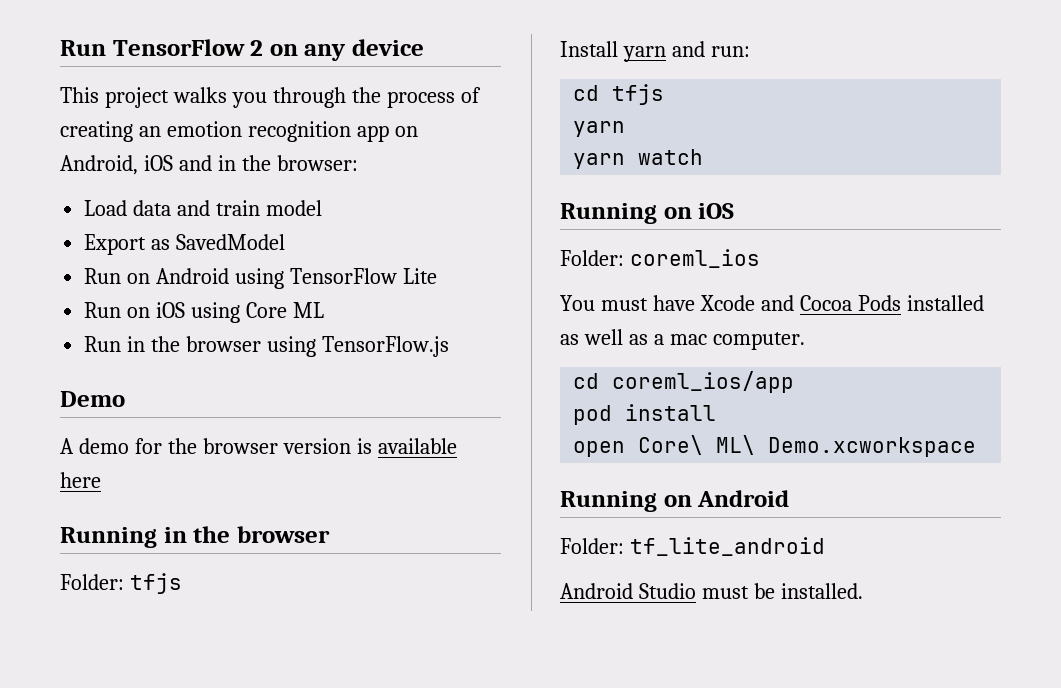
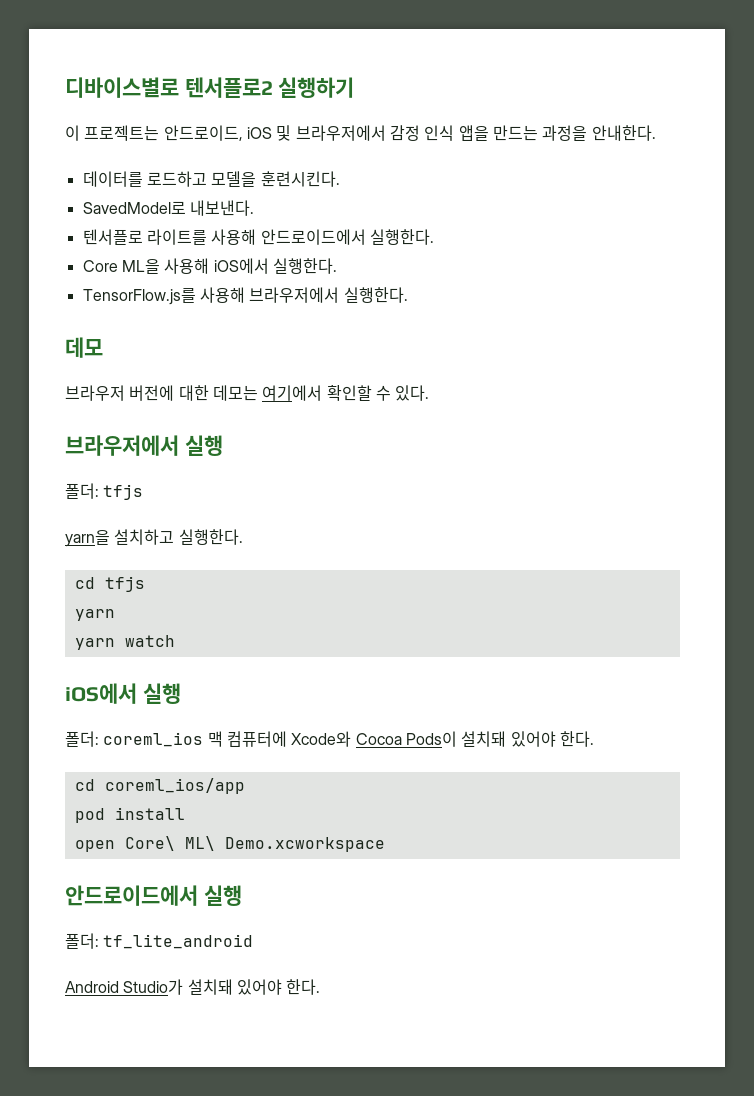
- Run TensorFlow 2 on any device
- This project walks you through the process of creating an emotion recognition app on Android, iOS and in the browser:
- Load data and train model
- Export as SavedModel
- Run on Android using TensorFlow Lite
- Run on iOS using Core ML
- Run in the browser using TensorFlow.js
- Demo
- A demo for the browser version is available here
- Running in the browser
- Folder: tfjs
- Install yarn and run:
+ 디바이스별로 텐서플로2 실행하기
+ 이 프로젝트는 안드로이드, iOS 및 브라우저에서 감정 인식 앱을 만드는 과정을 안내한다.
+ 데이터를 로드하고 모델을 훈련시킨다.
+ SavedModel로 내보낸다.
+ 텐서플로 라이트를 사용해 안드로이드에서 실행한다.
+ Core ML을 사용해 iOS에서 실행한다.
+ TensorFlow.js를 사용해 브라우저에서 실행한다.
+ 데모
+ 브라우저 버전에 대한 데모는 여기에서 확인할 수 있다.
+ 브라우저에서 실행
+ 폴더: tfjs
+ yarn을 설치하고 실행한다.
- Running on iOS
- Folder: coreml_ios
- You must have Xcode and Cocoa Pods installed as well as a mac computer.
+ iOS에서 실행
+ 폴더: coreml_ios 맥 컴퓨터에 Xcode와 Cocoa Pods이 설치돼 있어야 한다.
- Running on Android
- Folder: tf_lite_android
- Android Studio must be installed.
+ 안드로이드에서 실행
+ 폴더: tf_lite_android
+ Android Studio가 설치돼 있어야 한다.

